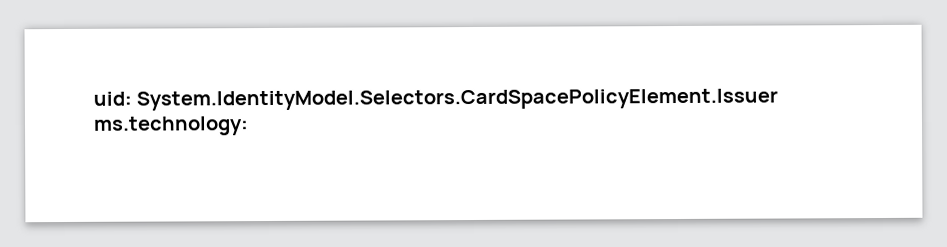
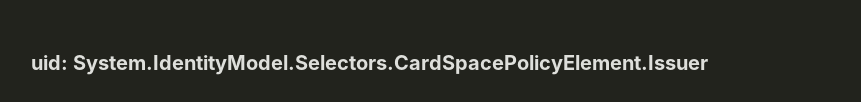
- uid: System.IdentityModel.Selectors.CardSpacePolicyElement.Issuer ms.technology:
+ uid: System.IdentityModel.Selectors.CardSpacePolicyElement.Issuer

